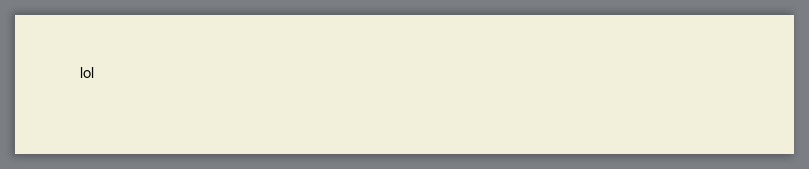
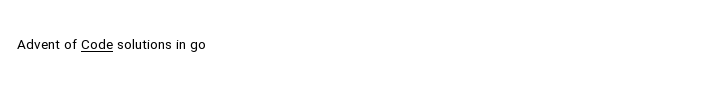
- lol
+ Advent of Code solutions in go

